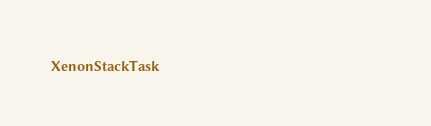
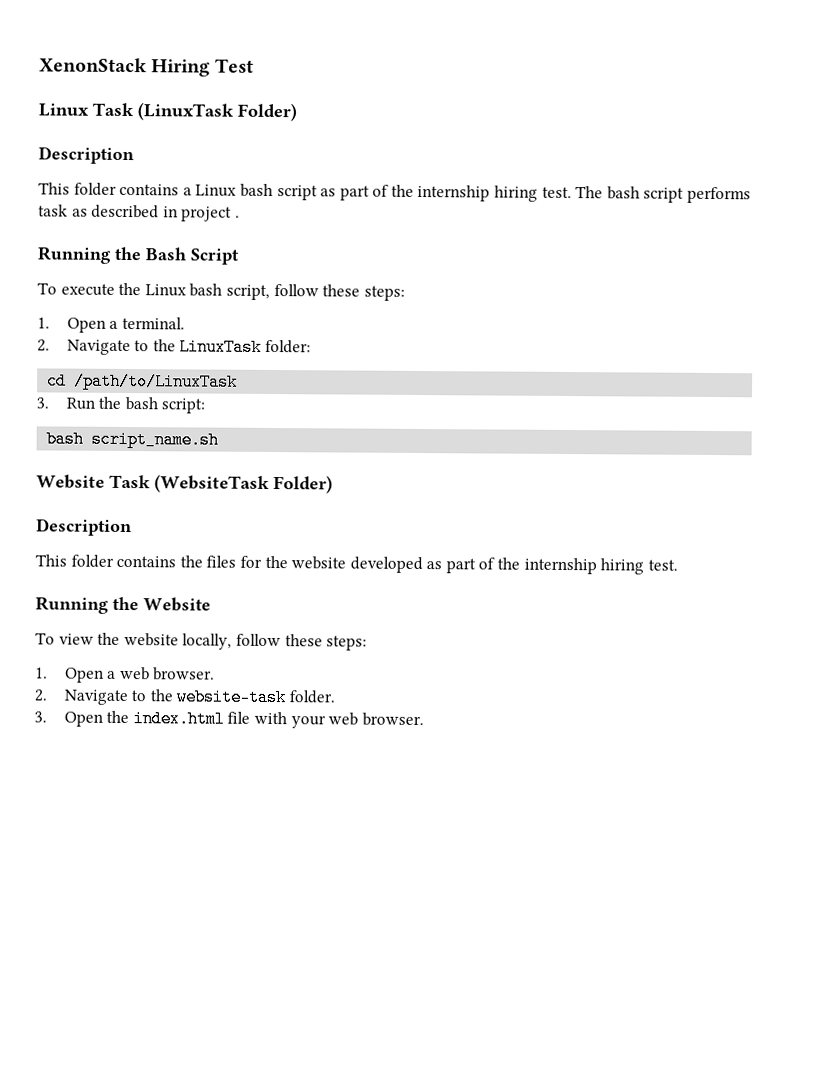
- XenonStackTask
+ XenonStack Hiring Test
+ Linux Task (LinuxTask Folder)
+ Description
+ This folder contains a Linux bash script as part of the internship hiring test. The bash script performs task as described in project .
+ Running the Bash Script
+ To execute the Linux bash script, follow these steps:
+ 1. Open a terminal.
+ 2. Navigate to the LinuxTask folder:
+ cd /path/to/LinuxTask
+ 3. Run the bash script:
+ bash script_name.sh
+ Website Task (WebsiteTask Folder)
+ Description
+ This folder contains the files for the website developed as part of the internship hiring test.
+ Running the Website
+ To view the website locally, follow these steps:
+ 1. Open a web browser.
+ 2. Navigate to the website-task folder.
+ 3. Open the index.html file with your web browser.

